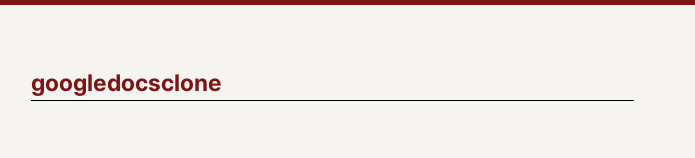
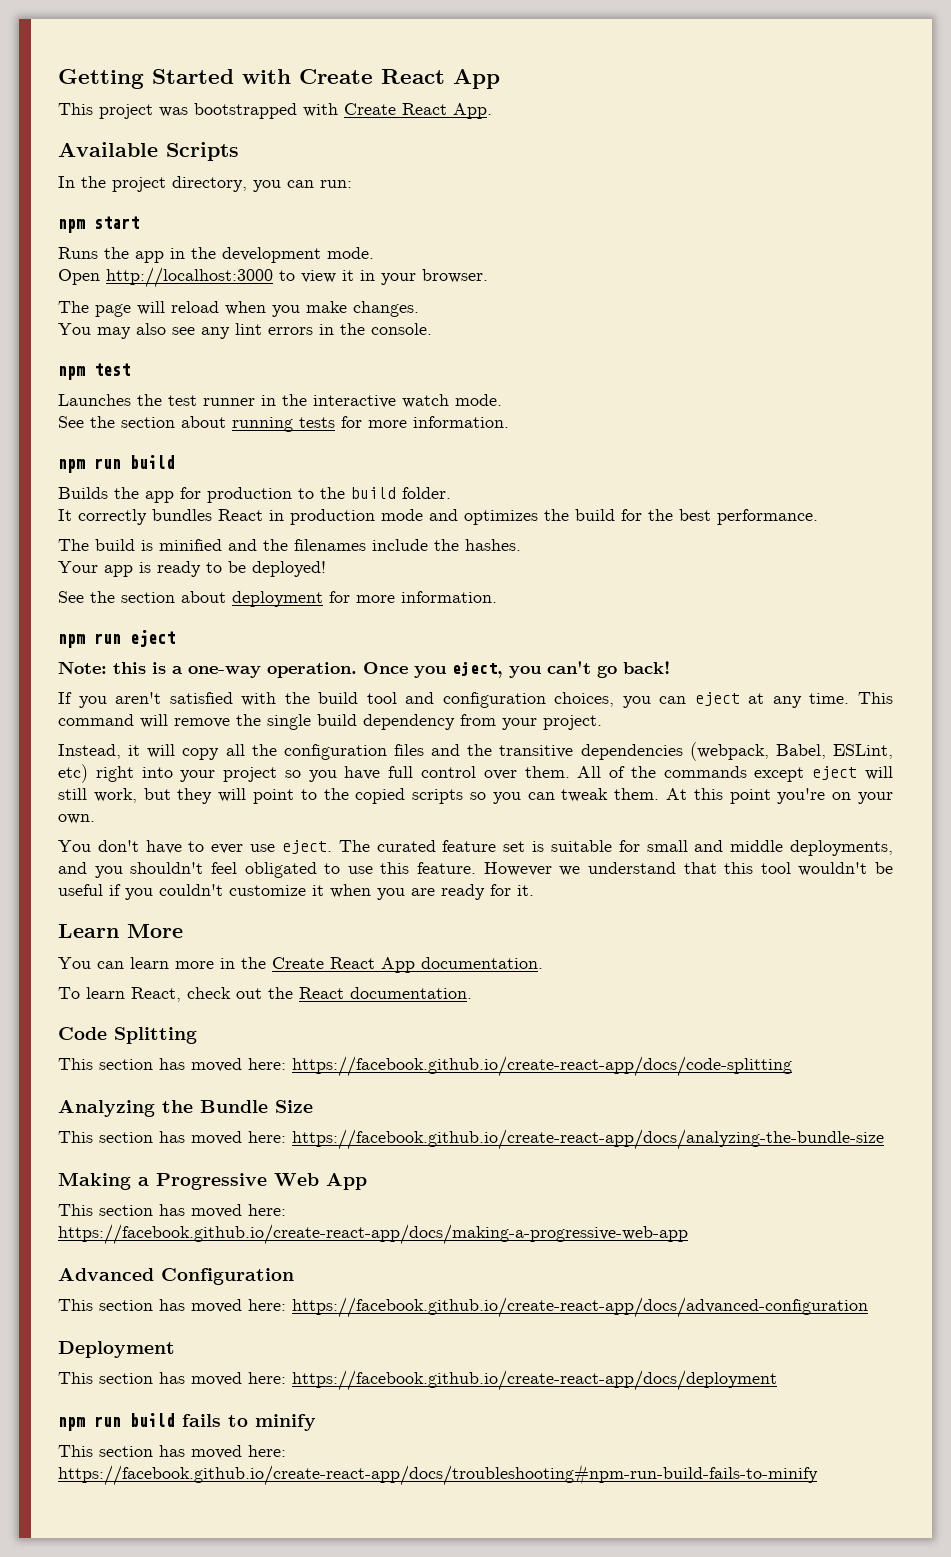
- googledocsclone
+ Getting Started with Create React App
+ This project was bootstrapped with Create React App.
+ Available Scripts
+ In the project directory, you can run:
+ npm start
+ Runs the app in the development mode.
+ Open http://localhost:3000 to view it in your browser.
+ The page will reload when you make changes.
+ You may also see any lint errors in the console.
+ npm test
+ Launches the test runner in the interactive watch mode.
+ See the section about running tests for more information.
+ npm run build
+ Builds the app for production to the build folder.
+ It correctly bundles React in production mode and optimizes the build for the best performance.
+ The build is minified and the filenames include the hashes.
+ Your app is ready to be deployed!
+ See the section about deployment for more information.
+ npm run eject
+ Note: this is a one-way operation. Once you eject, you can't go back!
+ If you aren't satisfied with the build tool and configuration choices, you can eject at any time. This command will remove the single build dependency from your project.
+ Instead, it will copy all the configuration files and the transitive dependencies (webpack, Babel, ESLint, etc) right into your project so you have full control over them. All of the commands except eject will still work, but they will point to the copied scripts so you can tweak them. At this point you're on your own.
+ You don't have to ever use eject. The curated feature set is suitable for small and middle deployments, and you shouldn't feel obligated to use this feature. However we understand that this tool wouldn't be useful if you couldn't customize it when you are ready for it.
+ Learn More
+ You can learn more in the Create React App documentation.
+ To learn React, check out the React documentation.
+ Code Splitting
+ This section has moved here: https://facebook.github.io/create-react-app/docs/code-splitting
+ Analyzing the Bundle Size
+ This section has moved here: https://facebook.github.io/create-react-app/docs/analyzing-the-bundle-size
+ Making a Progressive Web App
+ This section has moved here: https://facebook.github.io/create-react-app/docs/making-a-progressive-web-app
+ Advanced Configuration
+ This section has moved here: https://facebook.github.io/create-react-app/docs/advanced-configuration
+ Deployment
+ This section has moved here: https://facebook.github.io/create-react-app/docs/deployment
+ npm run build fails to minify
+ This section has moved here: https://facebook.github.io/create-react-app/docs/troubleshooting#npm-run-build-fails-to-minify

